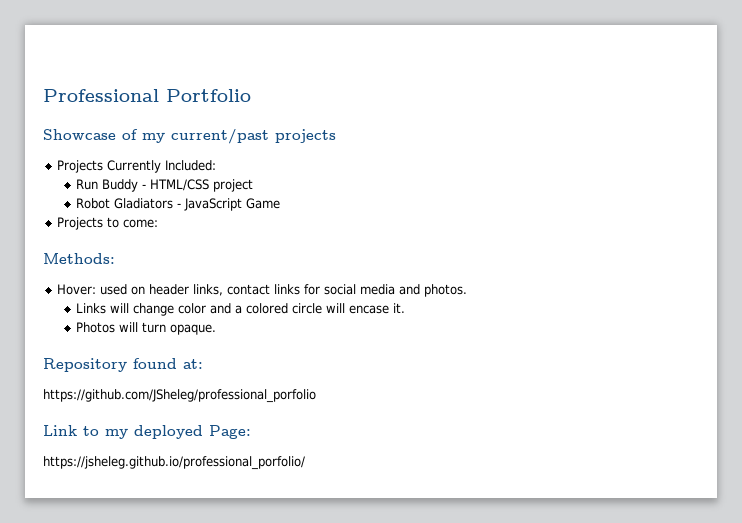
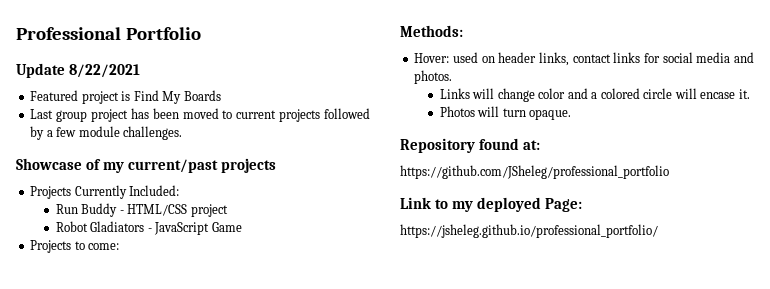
+ Update 8/22/2021
+ Featured project is Find My Boards
+ Last group project has been moved to current projects followed by a few module challenges.
- https://github.com/JSheleg/professional_porfolio
+ https://github.com/JSheleg/professional_portfolio
- https://jsheleg.github.io/professional_porfolio/
+ https://jsheleg.github.io/professional_portfolio/

